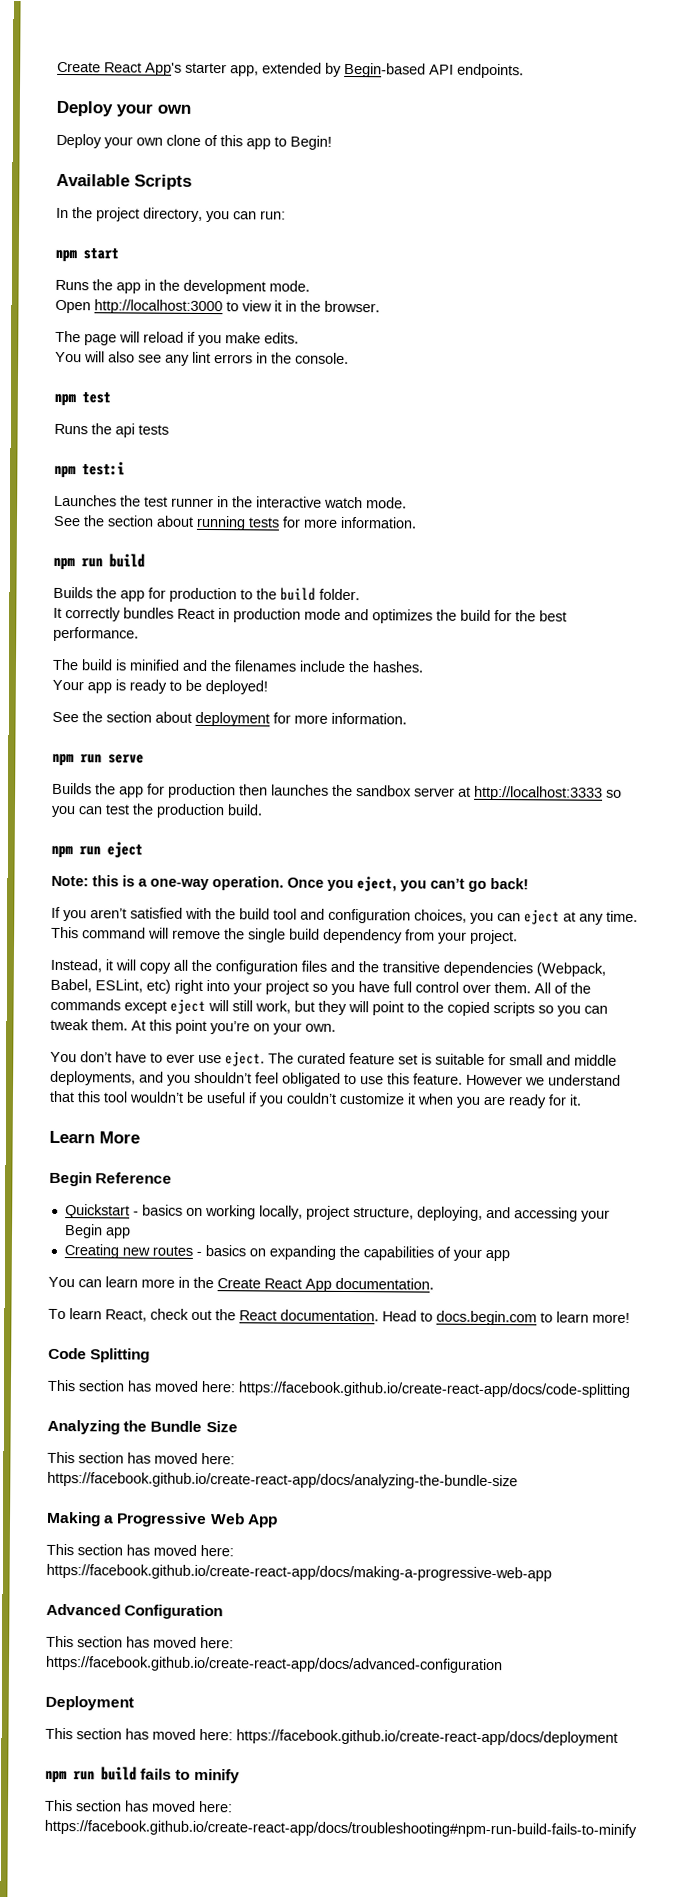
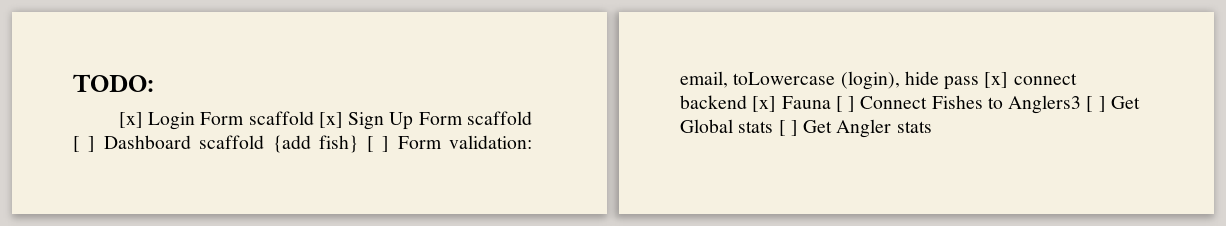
- Create React App's starter app, extended by Begin-based API endpoints.
- Deploy your own
- Deploy your own clone of this app to Begin!
- Available Scripts
- In the project directory, you can run:
- npm start
- Runs the app in the development mode.
- Open http://localhost:3000 to view it in the browser.
- The page will reload if you make edits.
- You will also see any lint errors in the console.
- npm test
- Runs the api tests
- npm test:i
- Launches the test runner in the interactive watch mode.
- See the section about running tests for more information.
- npm run build
- Builds the app for production to the build folder.
- It correctly bundles React in production mode and optimizes the build for the best performance.
- The build is minified and the filenames include the hashes.
- Your app is ready to be deployed!
- See the section about deployment for more information.
- npm run serve
- Builds the app for production then launches the sandbox server at http://localhost:3333 so you can test the production build.
- npm run eject
- Note: this is a one-way operation. Once you eject, you can’t go back!
- If you aren’t satisfied with the build tool and configuration choices, you can eject at any time. This command will remove the single build dependency from your project.
- Instead, it will copy all the configuration files and the transitive dependencies (Webpack, Babel, ESLint, etc) right into your project so you have full control over them. All of the commands except eject will still work, but they will point to the copied scripts so you can tweak them. At this point you’re on your own.
- You don’t have to ever use eject. The curated feature set is suitable for small and middle deployments, and you shouldn’t feel obligated to use this feature. However we understand that this tool wouldn’t be useful if you couldn’t customize it when you are ready for it.
- Learn More
- Begin Reference
- Quickstart - basics on working locally, project structure, deploying, and accessing your Begin app
- Creating new routes - basics on expanding the capabilities of your app
- You can learn more in the Create React App documentation.
- To learn React, check out the React documentation. Head to docs.begin.com to learn more!
- Code Splitting
- This section has moved here: https://facebook.github.io/create-react-app/docs/code-splitting
- Analyzing the Bundle Size
- This section has moved here: https://facebook.github.io/create-react-app/docs/analyzing-the-bundle-size
- Making a Progressive Web App
- This section has moved here: https://facebook.github.io/create-react-app/docs/making-a-progressive-web-app
- Advanced Configuration
- This section has moved here: https://facebook.github.io/create-react-app/docs/advanced-configuration
- Deployment
- This section has moved here: https://facebook.github.io/create-react-app/docs/deployment
- npm run build fails to minify
- This section has moved here: https://facebook.github.io/create-react-app/docs/troubleshooting#npm-run-build-fails-to-minify
+ TODO:
+ [x] Login Form scaffold [x] Sign Up Form scaffold [ ] Dashboard scaffold {add fish} [ ] Form validation: email, toLowercase (login), hide pass [x] connect backend [x] Fauna [ ] Connect Fishes to Anglers3 [ ] Get Global stats [ ] Get Angler stats

